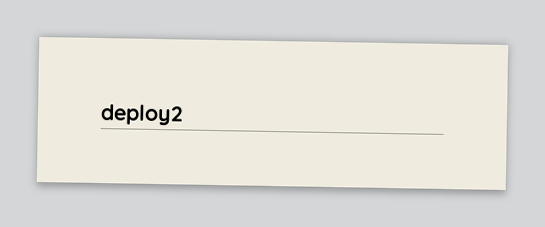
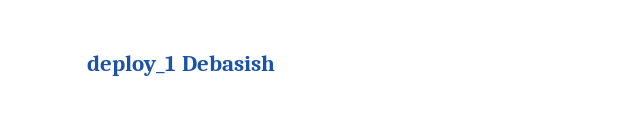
- deploy2
+ deploy_1 Debasish

